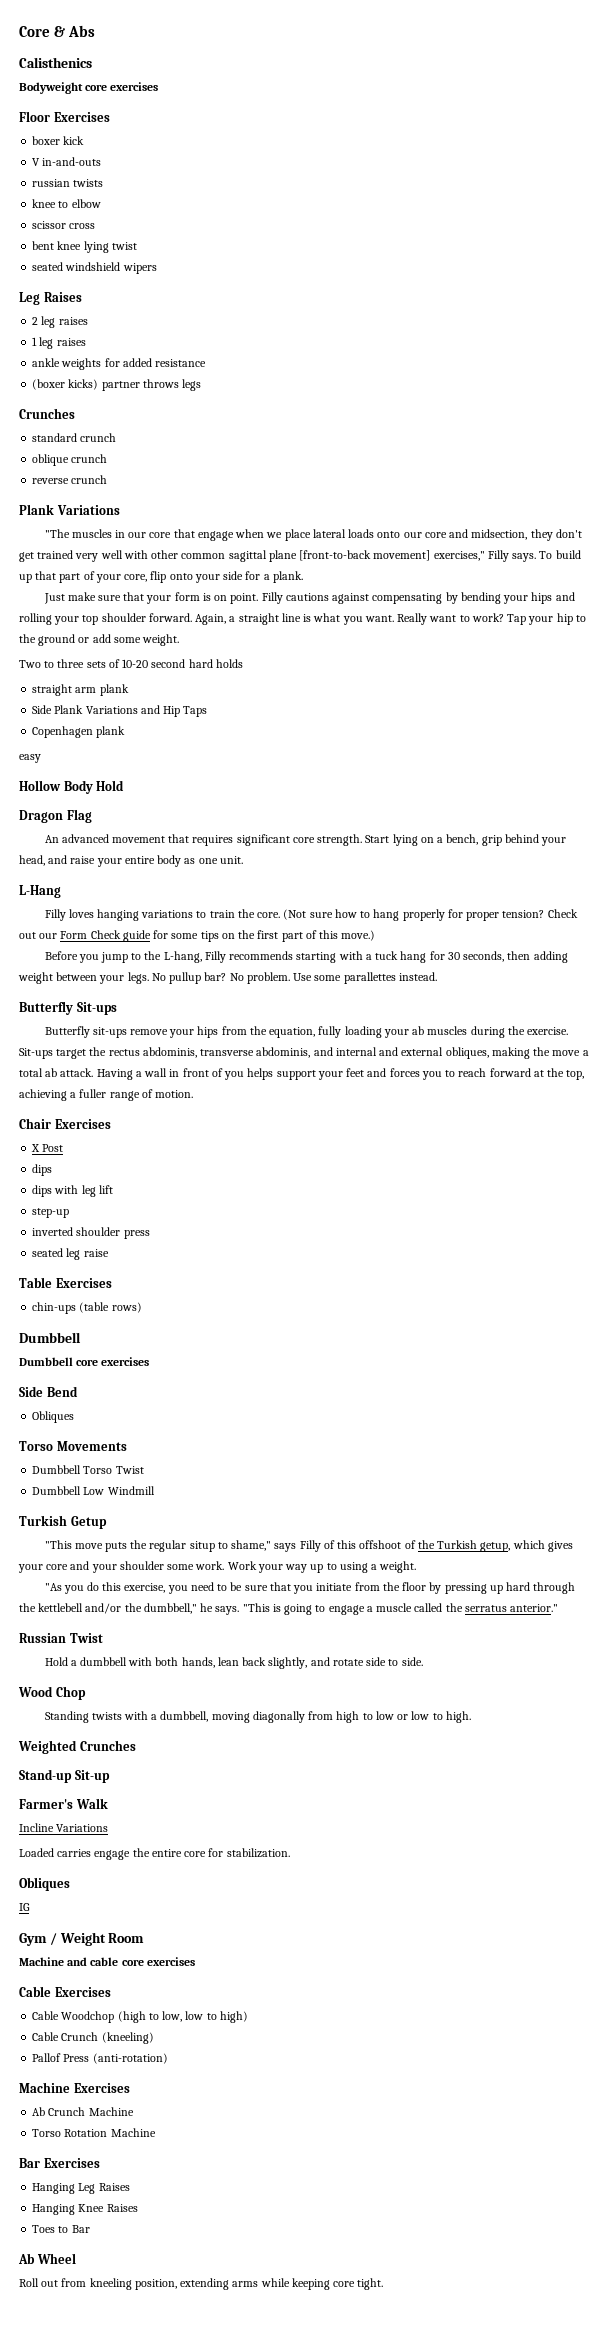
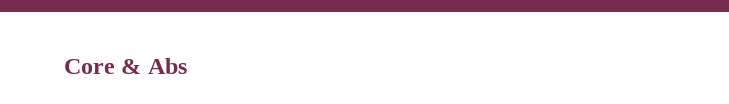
- Calisthenics
- Bodyweight core exercises
- Floor Exercises
- boxer kick
- V in-and-outs
- russian twists
- knee to elbow
- scissor cross
- bent knee lying twist
- seated windshield wipers
- Leg Raises
- 2 leg raises
- 1 leg raises
- ankle weights for added resistance
- (boxer kicks) partner throws legs
- Crunches
- standard crunch
- oblique crunch
- reverse crunch
- Plank Variations
- "The muscles in our core that engage when we place lateral loads onto our core and midsection, they don't get trained very well with other common sagittal plane [front-to-back movement] exercises," Filly says. To build up that part of your core, flip onto your side for a plank.
- Just make sure that your form is on point. Filly cautions against compensating by bending your hips and rolling your top shoulder forward. Again, a straight line is what you want. Really want to work? Tap your hip to the ground or add some weight.
- Two to three sets of 10-20 second hard holds
- straight arm plank
- Side Plank Variations and Hip Taps
- Copenhagen plank
- easy
- Hollow Body Hold
- Dragon Flag
- An advanced movement that requires significant core strength. Start lying on a bench, grip behind your head, and raise your entire body as one unit.
- L-Hang
- Filly loves hanging variations to train the core. (Not sure how to hang properly for proper tension? Check out our Form Check guide for some tips on the first part of this move.)
- Before you jump to the L-hang, Filly recommends starting with a tuck hang for 30 seconds, then adding weight between your legs. No pullup bar? No problem. Use some parallettes instead.
- Butterfly Sit-ups
- Butterfly sit-ups remove your hips from the equation, fully loading your ab muscles during the exercise. Sit-ups target the rectus abdominis, transverse abdominis, and internal and external obliques, making the move a total ab attack. Having a wall in front of you helps support your feet and forces you to reach forward at the top, achieving a fuller range of motion.
- Chair Exercises
- X Post
- dips
- dips with leg lift
- step-up
- inverted shoulder press
- seated leg raise
- Table Exercises
- chin-ups (table rows)
- Dumbbell
- Dumbbell core exercises
- Side Bend
- Obliques
- Torso Movements
- Dumbbell Torso Twist
- Dumbbell Low Windmill
- Turkish Getup
- "This move puts the regular situp to shame," says Filly of this offshoot of the Turkish getup, which gives your core and your shoulder some work. Work your way up to using a weight.
- "As you do this exercise, you need to be sure that you initiate from the floor by pressing up hard through the kettlebell and/or the dumbbell," he says. "This is going to engage a muscle called the serratus anterior."
- Russian Twist
- Hold a dumbbell with both hands, lean back slightly, and rotate side to side.
- Wood Chop
- Standing twists with a dumbbell, moving diagonally from high to low or low to high.
- Weighted Crunches
- Stand-up Sit-up
- Farmer's Walk
- Incline Variations
- Loaded carries engage the entire core for stabilization.
- Obliques
- IG
- Gym / Weight Room
- Machine and cable core exercises
- Cable Exercises
- Cable Woodchop (high to low, low to high)
- Cable Crunch (kneeling)
- Pallof Press (anti-rotation)
- Machine Exercises
- Ab Crunch Machine
- Torso Rotation Machine
- Bar Exercises
- Hanging Leg Raises
- Hanging Knee Raises
- Toes to Bar
- Ab Wheel
- Roll out from kneeling position, extending arms while keeping core tight.

